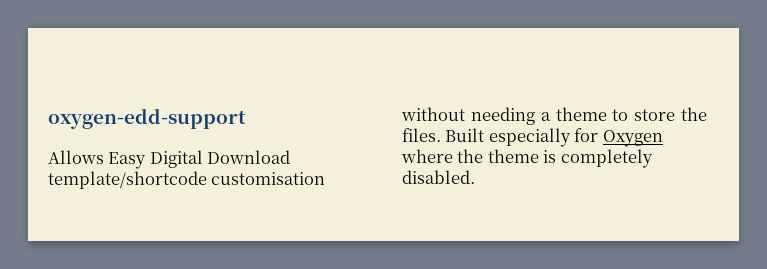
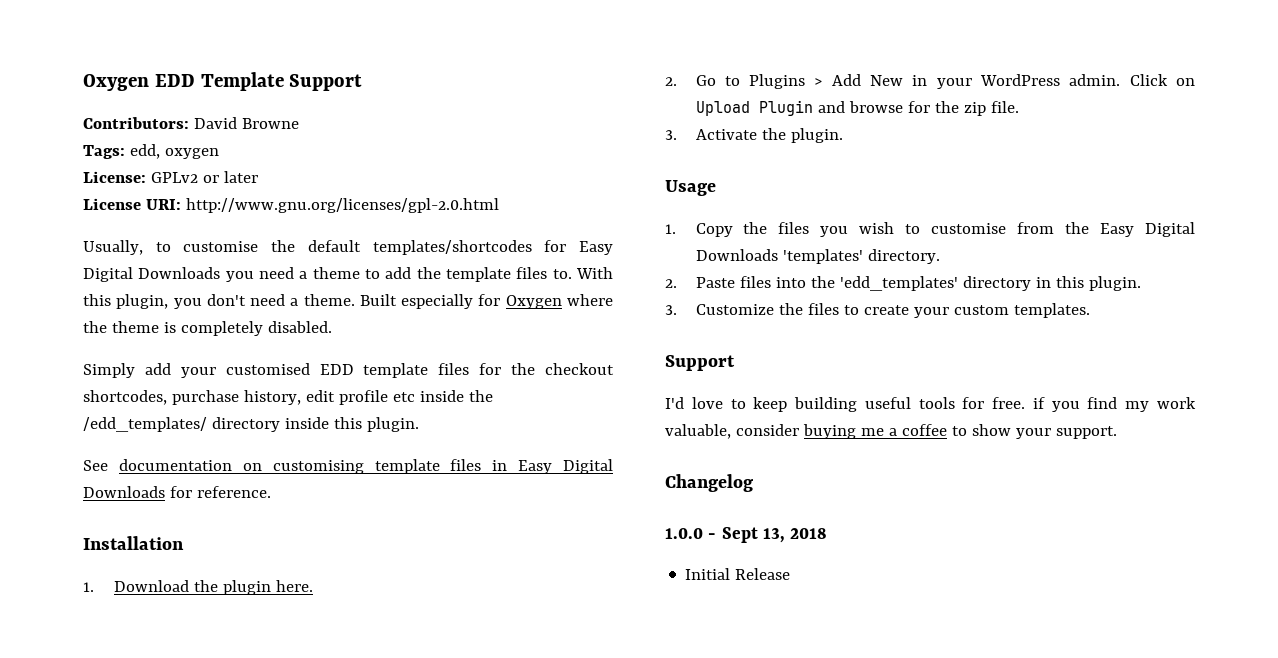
- oxygen-edd-support
- Allows Easy Digital Download template/shortcode customisation without needing a theme to store the files.
+ Oxygen EDD Template Support
+ Contributors: David Browne
+ Tags: edd, oxygen
+ License: GPLv2 or later
+ License URI: http://www.gnu.org/licenses/gpl-2.0.html
+ Usually, to customise the default templates/shortcodes for Easy Digital Downloads you need a theme to add the template files to. With this plugin, you don't need a theme.
+ Simply add your customised EDD template files for the checkout shortcodes, purchase history, edit profile etc inside the /edd_templates/ directory inside this plugin.
+ See documentation on customising template files in Easy Digital Downloads for reference.
+ Installation
+ 1. Download the plugin here.
+ 2. Go to Plugins > Add New in your WordPress admin. Click on Upload Plugin and browse for the zip file.
+ 3. Activate the plugin.
+ Usage
+ 1. Copy the files you wish to customise from the Easy Digital Downloads 'templates' directory.
+ 2. Paste files into the 'edd_templates' directory in this plugin.
+ 3. Customize the files to create your custom templates.
+ Support
+ I'd love to keep building useful tools for free. if you find my work valuable, consider buying me a coffee to show your support.
+ Changelog
+ 1.0.0 - Sept 13, 2018
+ Initial Release

